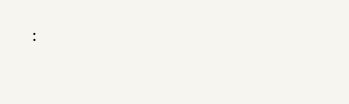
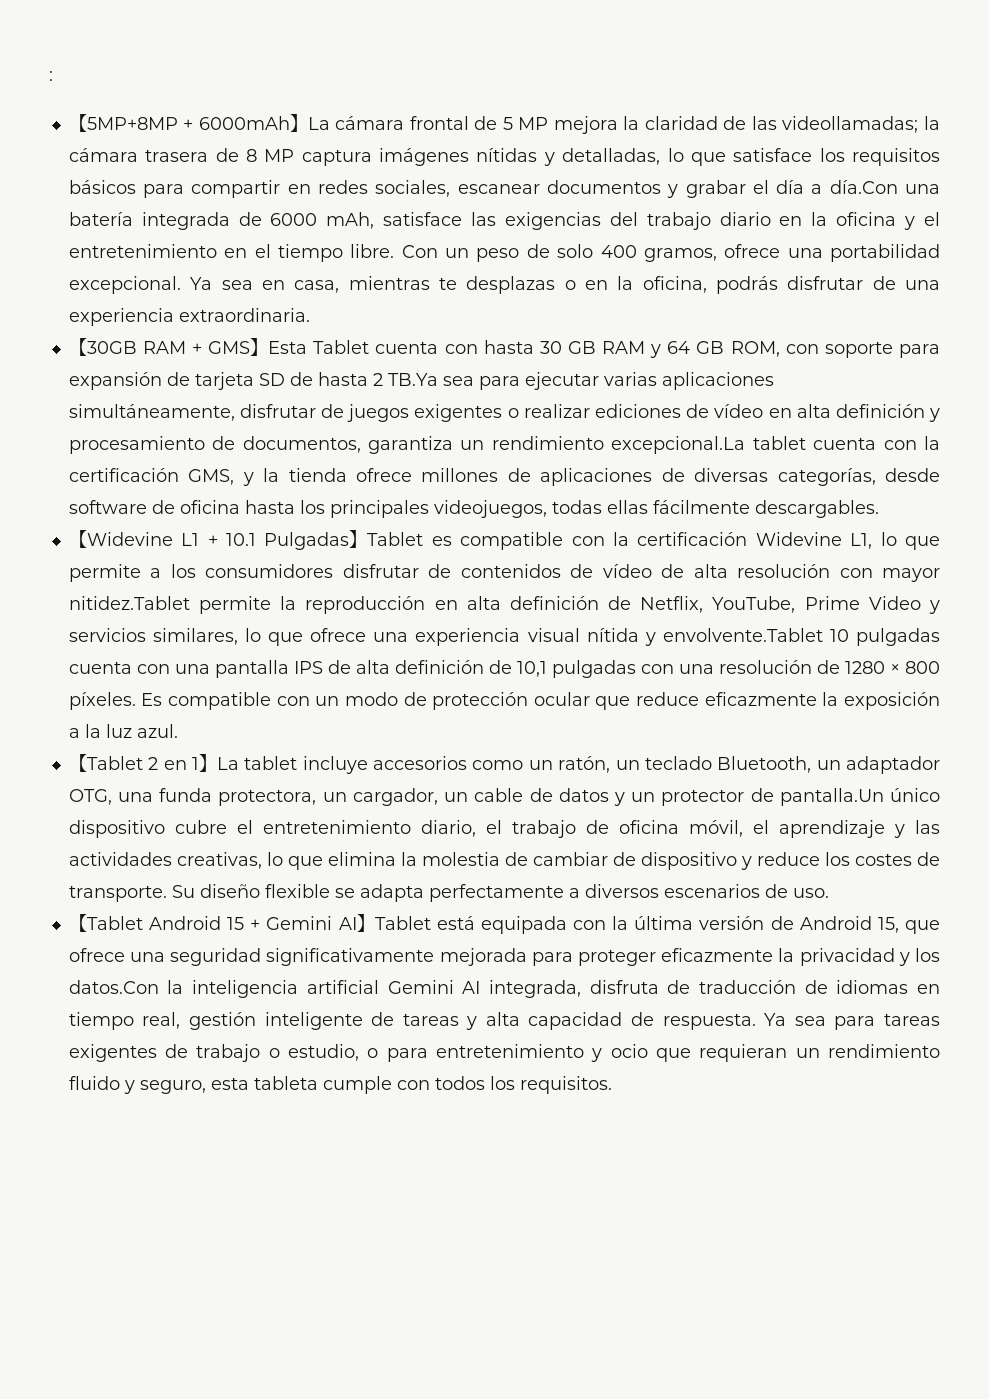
+ 【5MP+8MP + 6000mAh】La cámara frontal de 5 MP mejora la claridad de las videollamadas; la cámara trasera de 8 MP captura imágenes nítidas y detalladas, lo que satisface los requisitos básicos para compartir en redes sociales, escanear documentos y grabar el día a día.Con una batería integrada de 6000 mAh, satisface las exigencias del trabajo diario en la oficina y el entretenimiento en el tiempo libre. Con un peso de solo 400 gramos, ofrece una portabilidad excepcional. Ya sea en casa, mientras te desplazas o en la oficina, podrás disfrutar de una experiencia extraordinaria.
+ 【30GB RAM + GMS】Esta Tablet cuenta con hasta 30 GB RAM y 64 GB ROM, con soporte para expansión de tarjeta SD de hasta 2 TB.Ya sea para ejecutar varias aplicaciones simultáneamente, disfrutar de juegos exigentes o realizar ediciones de vídeo en alta definición y procesamiento de documentos, garantiza un rendimiento excepcional.La tablet cuenta con la certificación GMS, y la tienda ofrece millones de aplicaciones de diversas categorías, desde software de oficina hasta los principales videojuegos, todas ellas fácilmente descargables.
+ 【Widevine L1 + 10.1 Pulgadas】Tablet es compatible con la certificación Widevine L1, lo que permite a los consumidores disfrutar de contenidos de vídeo de alta resolución con mayor nitidez.Tablet permite la reproducción en alta definición de Netflix, YouTube, Prime Video y servicios similares, lo que ofrece una experiencia visual nítida y envolvente.Tablet 10 pulgadas cuenta con una pantalla IPS de alta definición de 10,1 pulgadas con una resolución de 1280 × 800 píxeles. Es compatible con un modo de protección ocular que reduce eficazmente la exposición a la luz azul.
+ 【Tablet 2 en 1】La tablet incluye accesorios como un ratón, un teclado Bluetooth, un adaptador OTG, una funda protectora, un cargador, un cable de datos y un protector de pantalla.Un único dispositivo cubre el entretenimiento diario, el trabajo de oficina móvil, el aprendizaje y las actividades creativas, lo que elimina la molestia de cambiar de dispositivo y reduce los costes de transporte. Su diseño flexible se adapta perfectamente a diversos escenarios de uso.
+ 【Tablet Android 15 + Gemini AI】Tablet está equipada con la última versión de Android 15, que ofrece una seguridad significativamente mejorada para proteger eficazmente la privacidad y los datos.Con la inteligencia artificial Gemini AI integrada, disfruta de traducción de idiomas en tiempo real, gestión inteligente de tareas y alta capacidad de respuesta. Ya sea para tareas exigentes de trabajo o estudio, o para entretenimiento y ocio que requieran un rendimiento fluido y seguro, esta tableta cumple con todos los requisitos.

